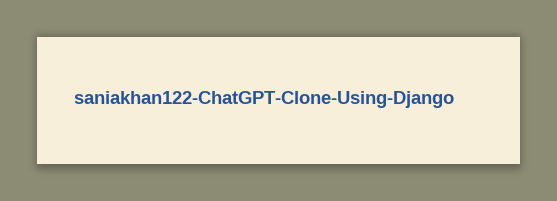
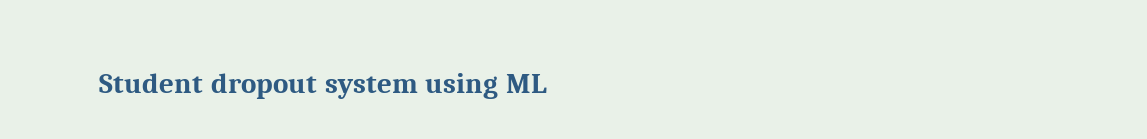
- saniakhan122-ChatGPT-Clone-Using-Django
+ Student dropout system using ML

